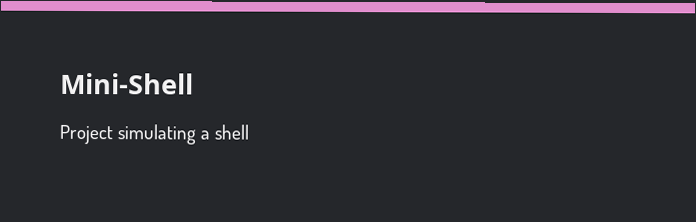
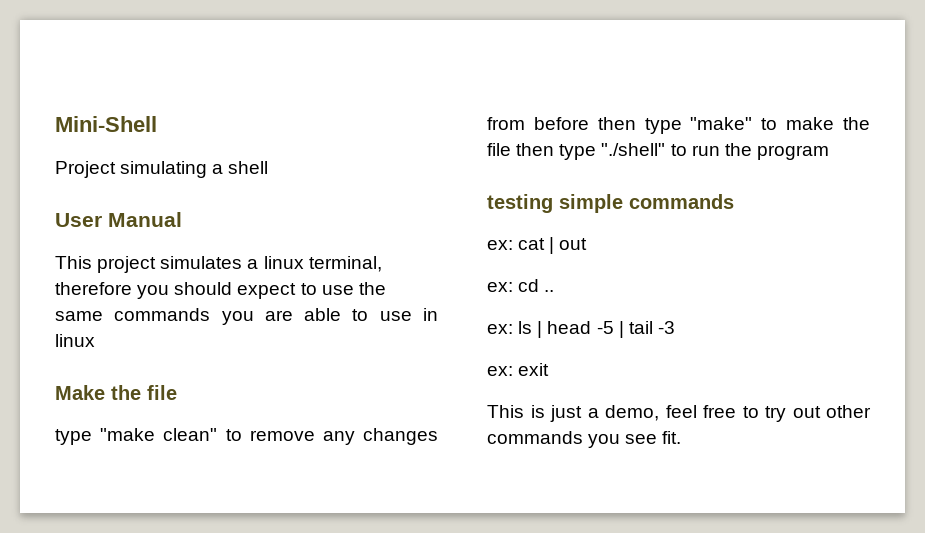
+ User Manual
+ This project simulates a linux terminal, therefore you should expect to use the same commands you are able to use in linux
+ Make the file
+ type "make clean" to remove any changes from before then type "make" to make the file then type "./shell" to run the program
+ testing simple commands
+ ex: cat | out
+ ex: cd ..
+ ex: ls | head -5 | tail -3
+ ex: exit
+ This is just a demo, feel free to try out other commands you see fit.

